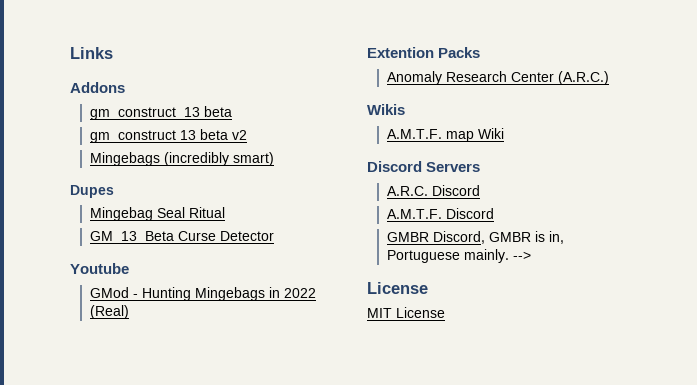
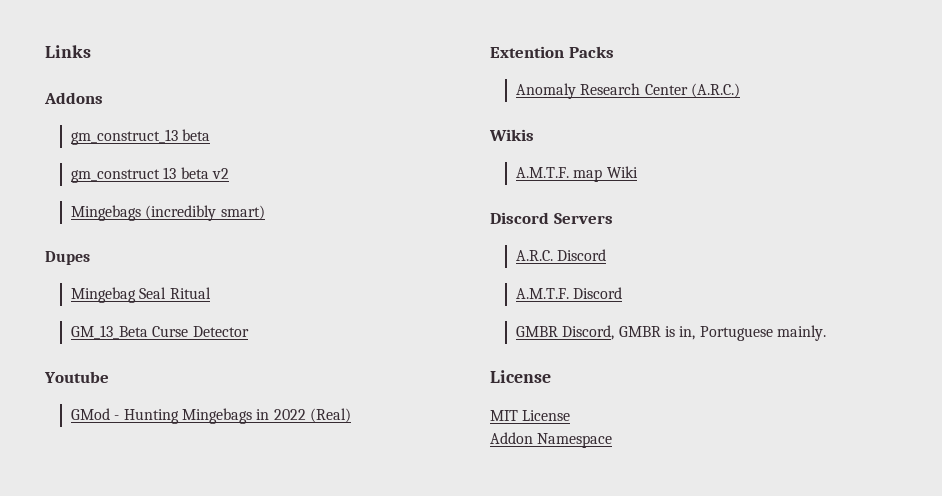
- -->
+ Addon Namespace

